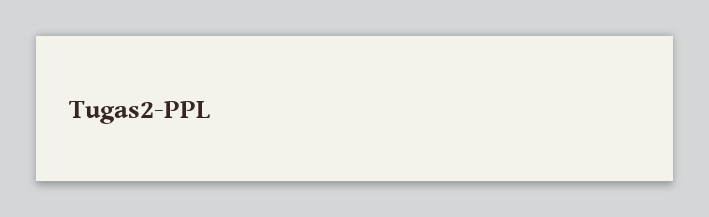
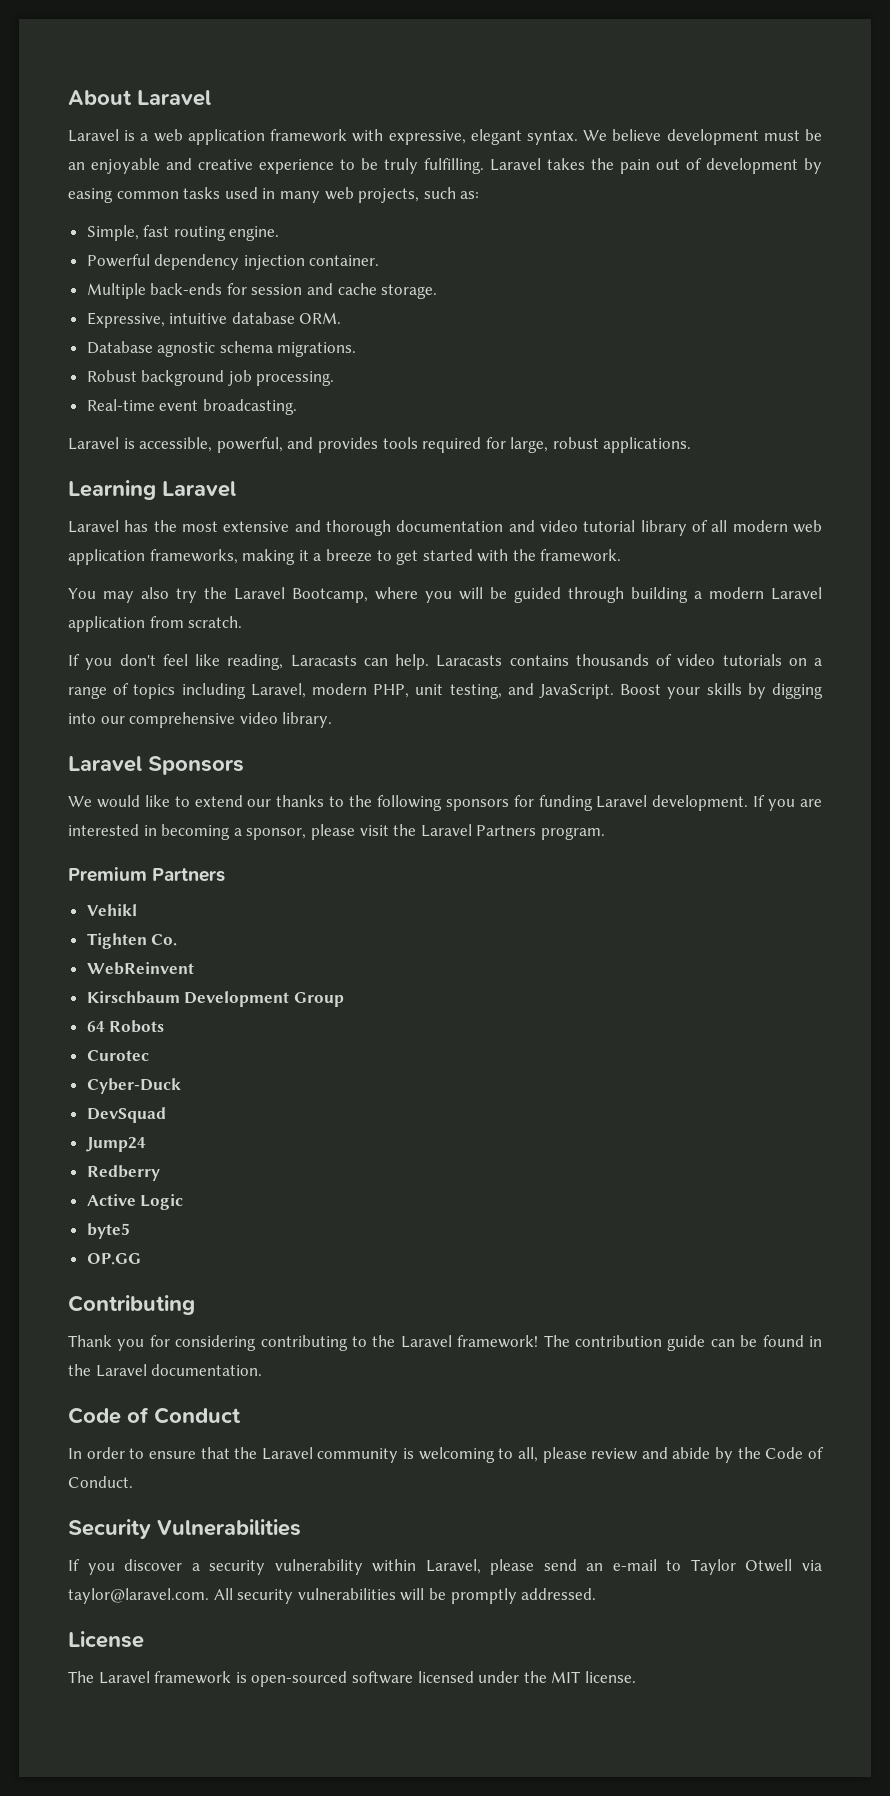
- Tugas2-PPL
+ About Laravel
+ Laravel is a web application framework with expressive, elegant syntax. We believe development must be an enjoyable and creative experience to be truly fulfilling. Laravel takes the pain out of development by easing common tasks used in many web projects, such as:
+ Simple, fast routing engine.
+ Powerful dependency injection container.
+ Multiple back-ends for session and cache storage.
+ Expressive, intuitive database ORM.
+ Database agnostic schema migrations.
+ Robust background job processing.
+ Real-time event broadcasting.
+ Laravel is accessible, powerful, and provides tools required for large, robust applications.
+ Learning Laravel
+ Laravel has the most extensive and thorough documentation and video tutorial library of all modern web application frameworks, making it a breeze to get started with the framework.
+ You may also try the Laravel Bootcamp, where you will be guided through building a modern Laravel application from scratch.
+ If you don't feel like reading, Laracasts can help. Laracasts contains thousands of video tutorials on a range of topics including Laravel, modern PHP, unit testing, and JavaScript. Boost your skills by digging into our comprehensive video library.
+ Laravel Sponsors
+ We would like to extend our thanks to the following sponsors for funding Laravel development. If you are interested in becoming a sponsor, please visit the Laravel Partners program.
+ Premium Partners
+ Vehikl
+ Tighten Co.
+ WebReinvent
+ Kirschbaum Development Group
+ 64 Robots
+ Curotec
+ Cyber-Duck
+ DevSquad
+ Jump24
+ Redberry
+ Active Logic
+ byte5
+ OP.GG
+ Contributing
+ Thank you for considering contributing to the Laravel framework! The contribution guide can be found in the Laravel documentation.
+ Code of Conduct
+ In order to ensure that the Laravel community is welcoming to all, please review and abide by the Code of Conduct.
+ Security Vulnerabilities
+ If you discover a security vulnerability within Laravel, please send an e-mail to Taylor Otwell via taylor@laravel.com. All security vulnerabilities will be promptly addressed.
+ License
+ The Laravel framework is open-sourced software licensed under the MIT license.

